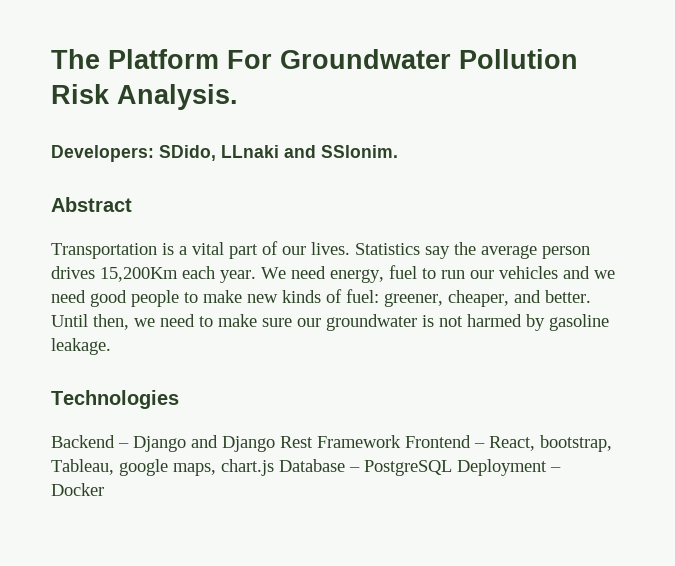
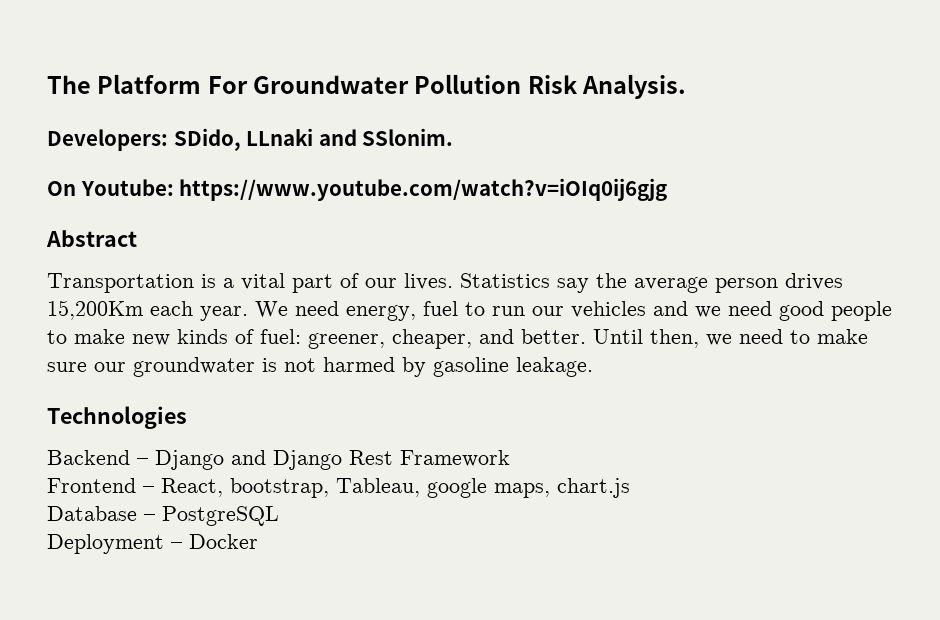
+ On Youtube: https://www.youtube.com/watch?v=iOIq0ij6gjg
- Backend – Django and Django Rest Framework Frontend – React, bootstrap, Tableau, google maps, chart.js Database – PostgreSQL Deployment – Docker
+ Backend – Django and Django Rest Framework
+ Frontend – React, bootstrap, Tableau, google maps, chart.js
+ Database – PostgreSQL
+ Deployment – Docker

